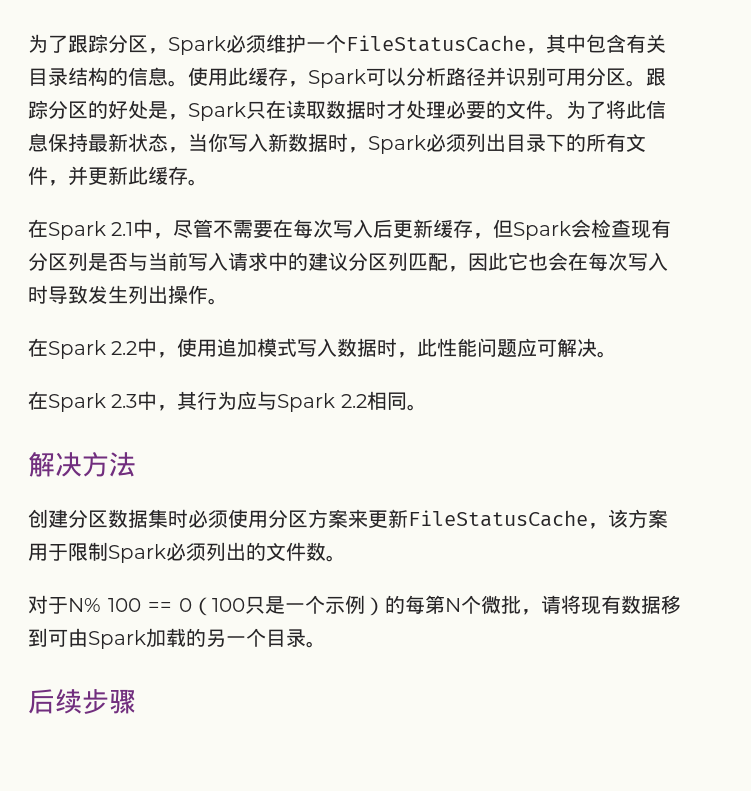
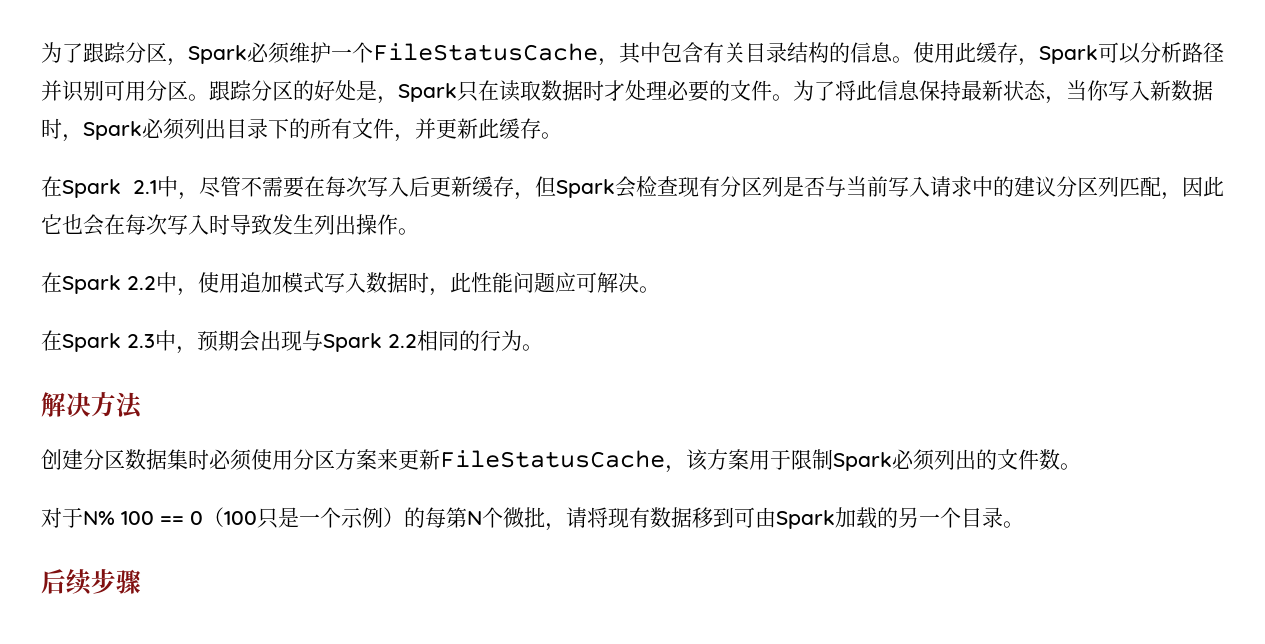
- 在Spark 2.3中，其行为应与Spark 2.2相同。
+ 在Spark 2.3中，预期会出现与Spark 2.2相同的行为。

